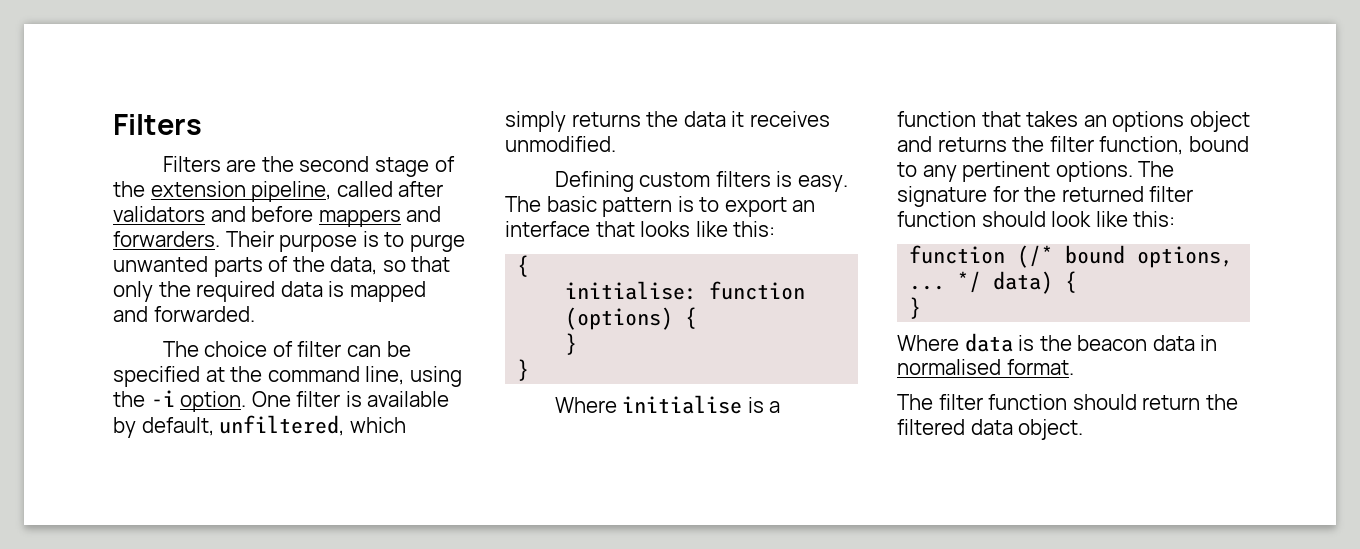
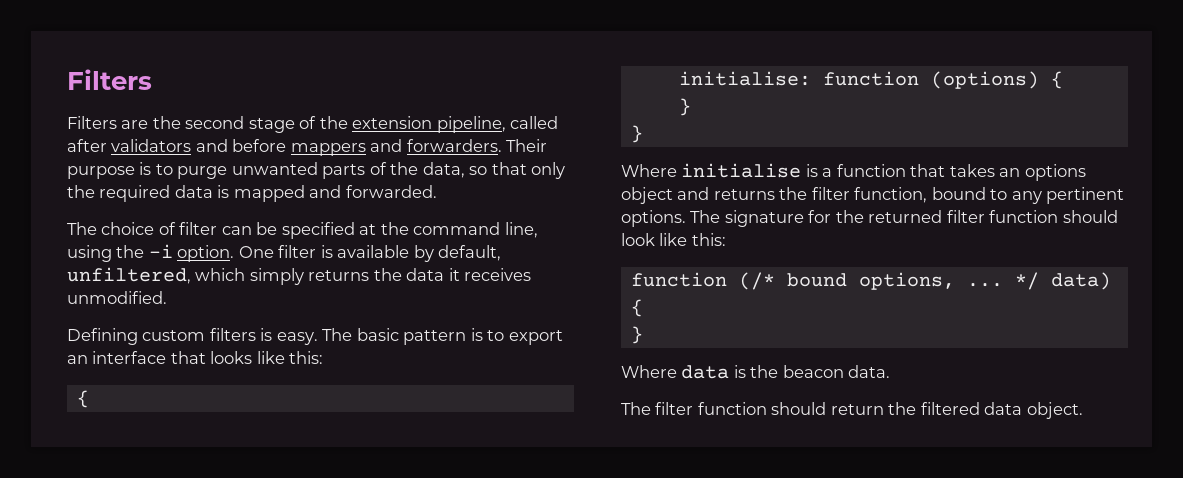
- Where data is the beacon data in normalised format.
+ Where data is the beacon data.

